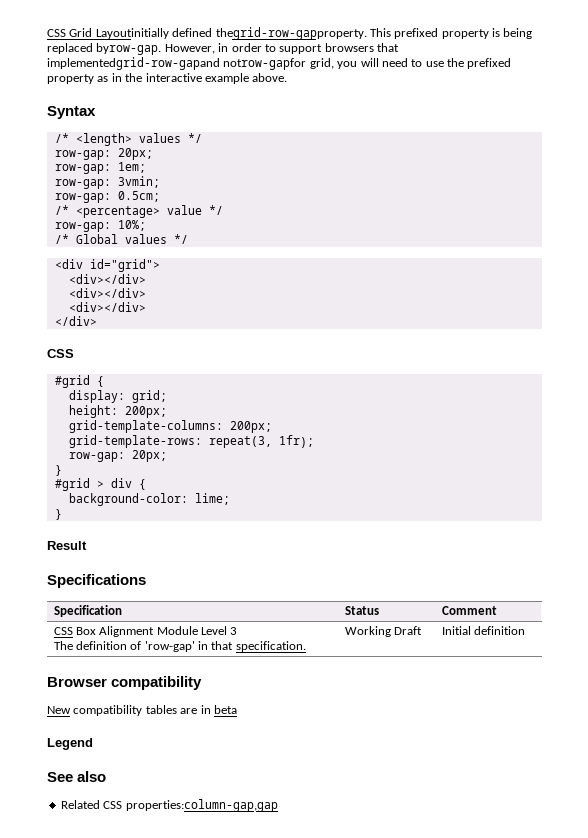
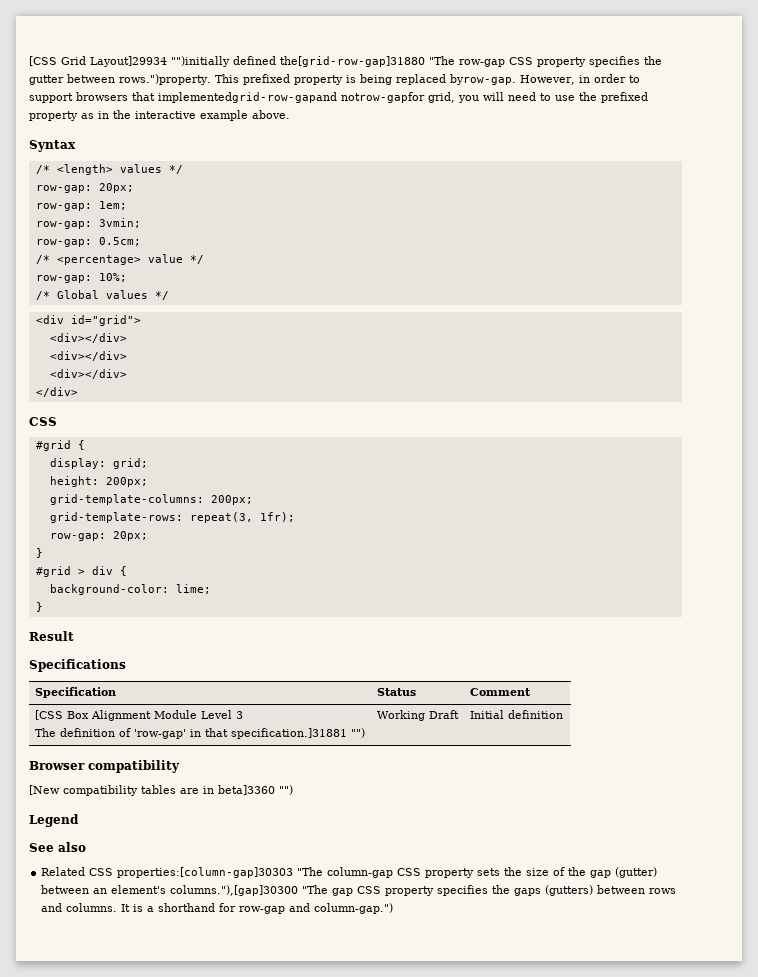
- CSS Grid Layoutinitially defined thegrid-row-gapproperty. This prefixed property is being replaced byrow-gap.
+ [CSS Grid Layout]29934 "")initially defined the[grid-row-gap]31880 "The row-gap CSS property specifies the gutter between rows.")property. This prefixed property is being replaced byrow-gap.
- CSS Box Alignment Module Level 3
- The definition of 'row-gap' in that specification. | Working Draft | Initial definition
+ [CSS Box Alignment Module Level 3
+ The definition of 'row-gap' in that specification.]31881 "") | Working Draft | Initial definition
- New compatibility tables are in beta
+ [New compatibility tables are in beta]3360 "")
- Related CSS properties:column-gap,gap
+ Related CSS properties:[column-gap]30303 "The column-gap CSS property sets the size of the gap (gutter) between an element's columns."),[gap]30300 "The gap CSS property specifies the gaps (gutters) between rows and columns. It is a shorthand for row-gap and column-gap.")

